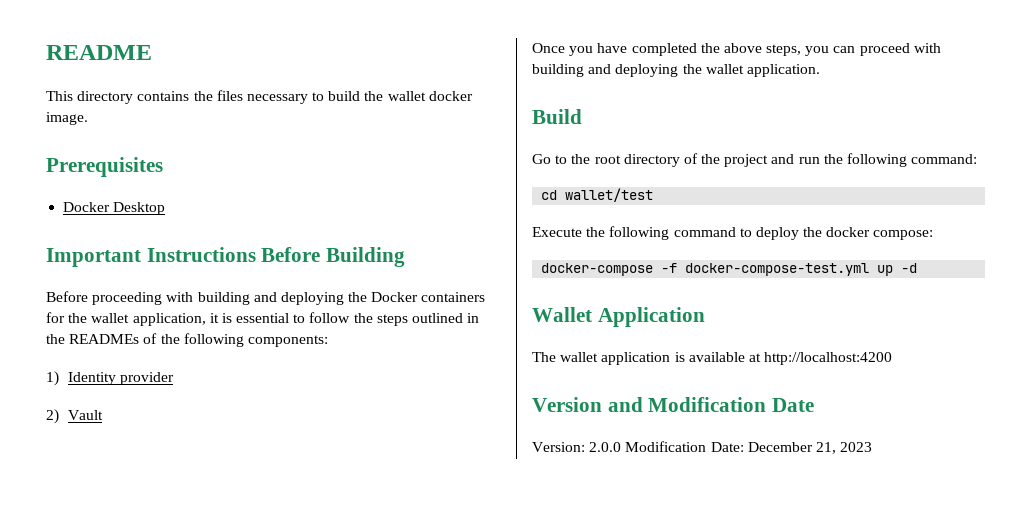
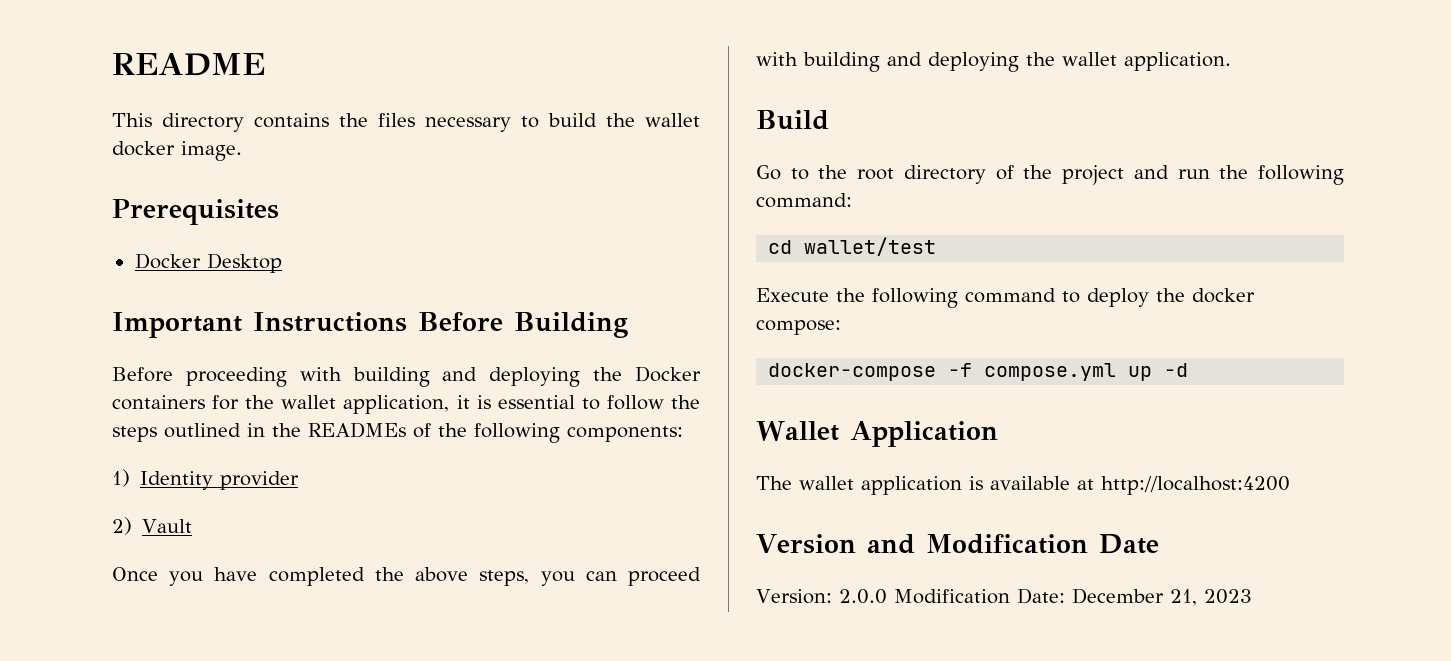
- docker-compose -f docker-compose-test.yml up -d
+ docker-compose -f compose.yml up -d

